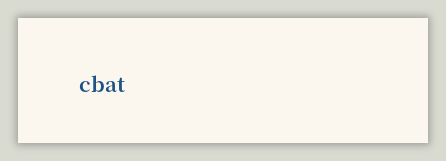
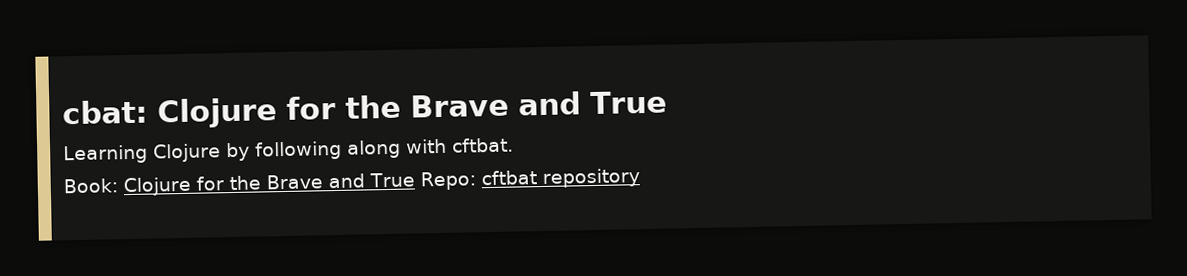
- cbat
+ cbat: Clojure for the Brave and True
+ Learning Clojure by following along with cftbat.
+ Book: Clojure for the Brave and True Repo: cftbat repository

